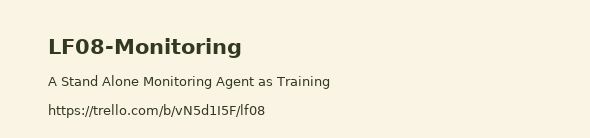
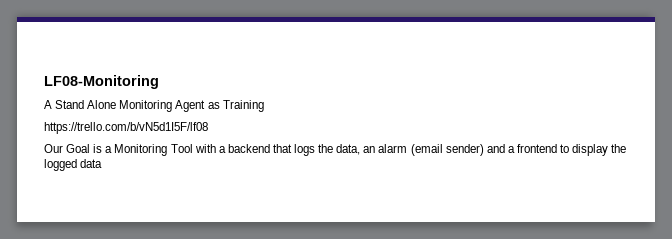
+ Our Goal is a Monitoring Tool with a backend that logs the data, an alarm (email sender) and a frontend to display the logged data

